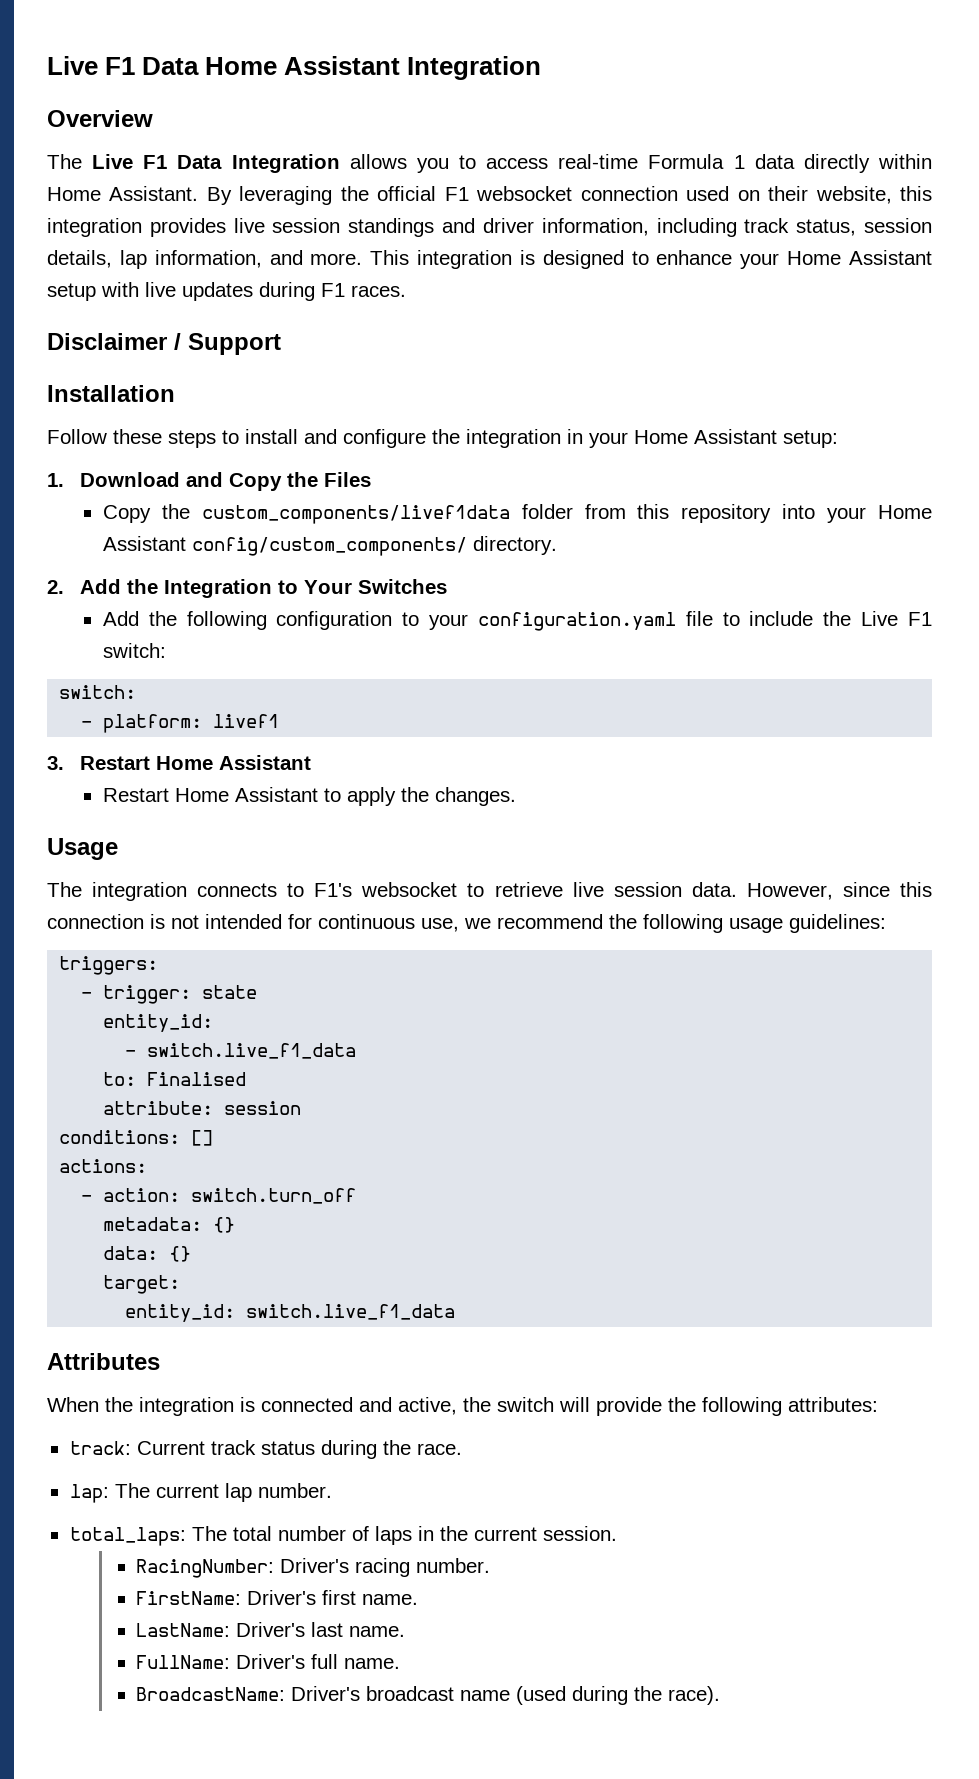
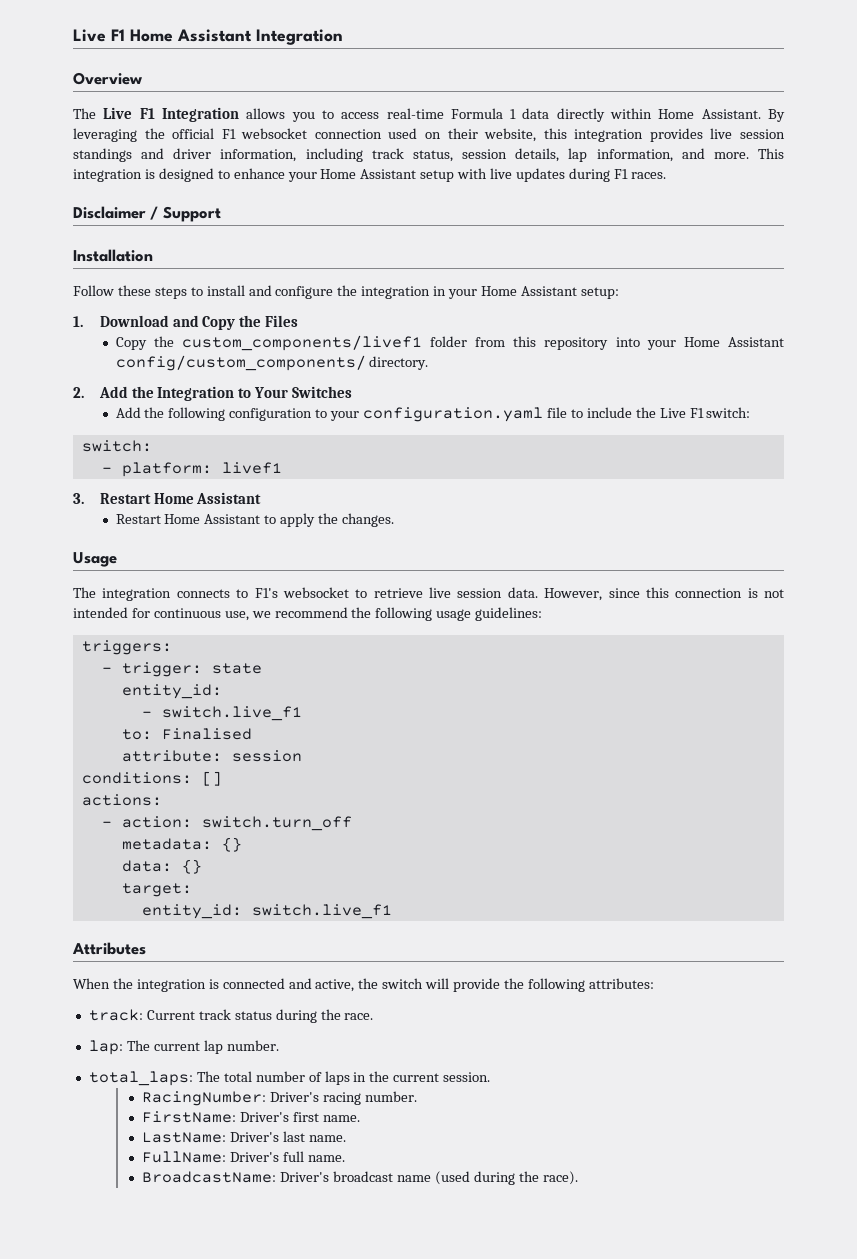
- Live F1 Data Home Assistant Integration
+ Live F1 Home Assistant Integration
- The Live F1 Data Integration allows you to access real-time Formula 1 data directly within Home Assistant.
+ The Live F1 Integration allows you to access real-time Formula 1 data directly within Home Assistant.
- Copy the custom_components/livef1data folder from this repository into your Home Assistant config/custom_components/ directory.
+ Copy the custom_components/livef1 folder from this repository into your Home Assistant config/custom_components/ directory.
- - switch.live_f1_data
+ - switch.live_f1
- entity_id: switch.live_f1_data
+ entity_id: switch.live_f1

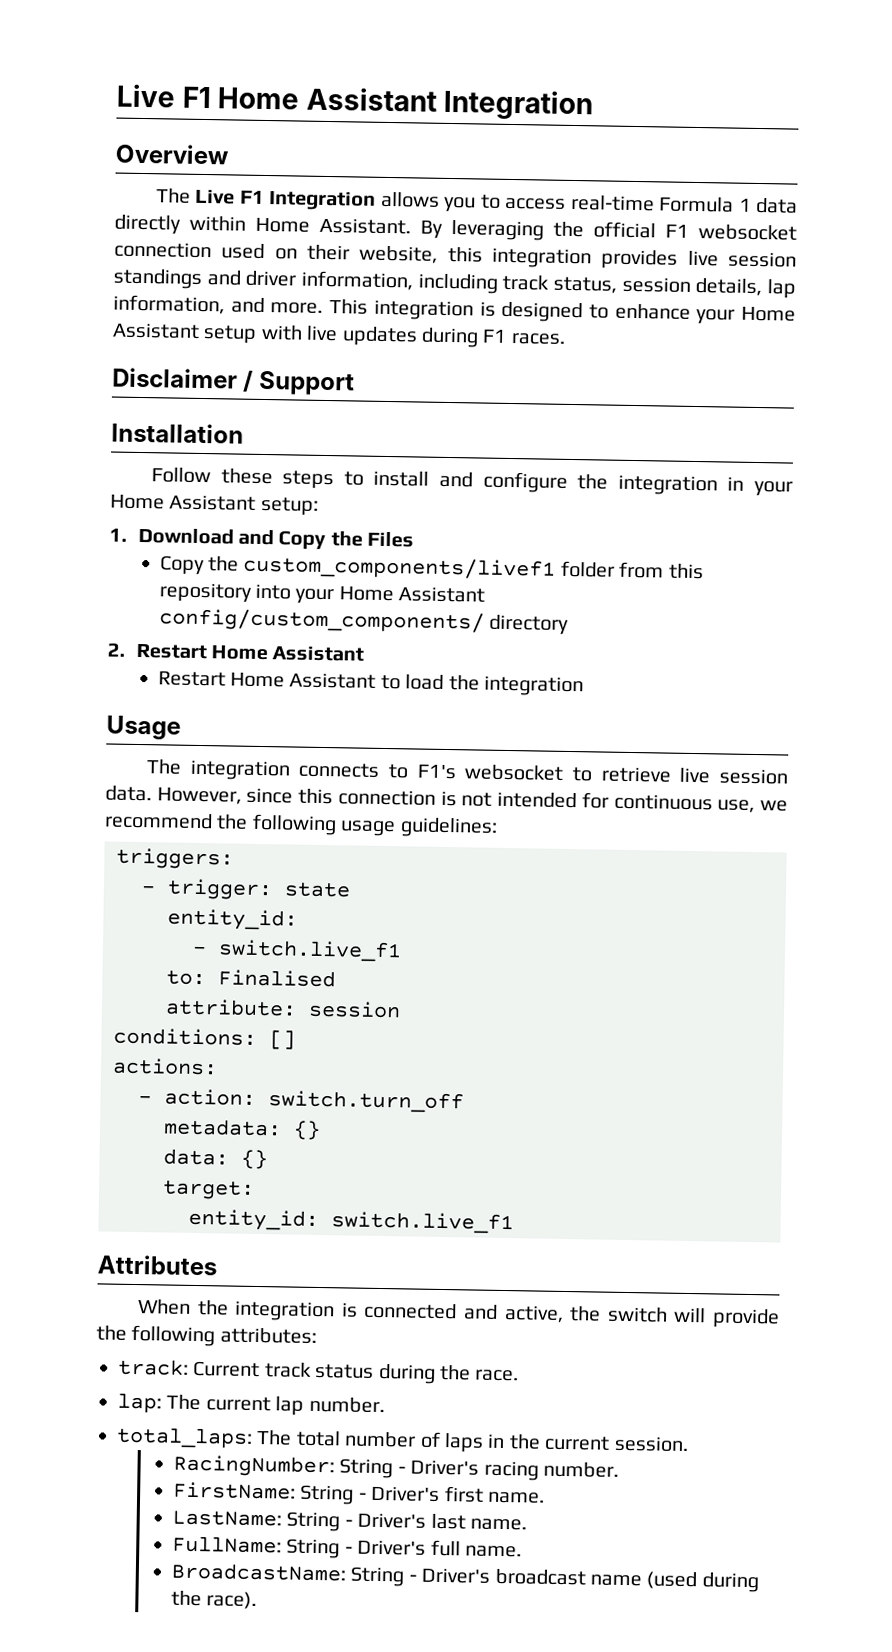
- Copy the custom_components/livef1 folder from this repository into your Home Assistant config/custom_components/ directory.
- 2. Add the Integration to Your Switches
- Add the following configuration to your configuration.yaml file to include the Live F1 switch:
- switch:
- - platform: livef1
- 3. Restart Home Assistant
+ Copy the custom_components/livef1 folder from this repository into your Home Assistant config/custom_components/ directory
+ 2. Restart Home Assistant
- Restart Home Assistant to apply the changes.
+ Restart Home Assistant to load the integration
- RacingNumber: Driver's racing number.
+ RacingNumber: String - Driver's racing number.
- FirstName: Driver's first name.
+ FirstName: String - Driver's first name.
- LastName: Driver's last name.
+ LastName: String - Driver's last name.
- FullName: Driver's full name.
+ FullName: String - Driver's full name.
- BroadcastName: Driver's broadcast name (used during the race).
+ BroadcastName: String - Driver's broadcast name (used during the race).

